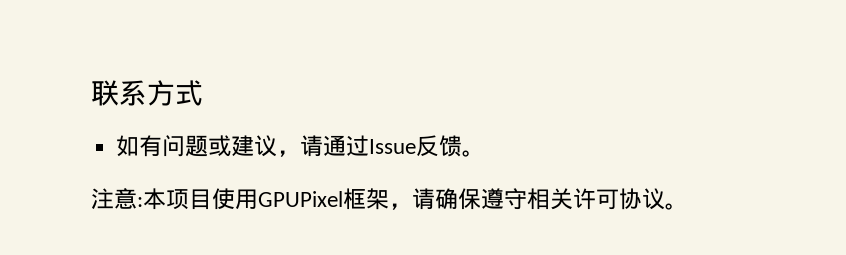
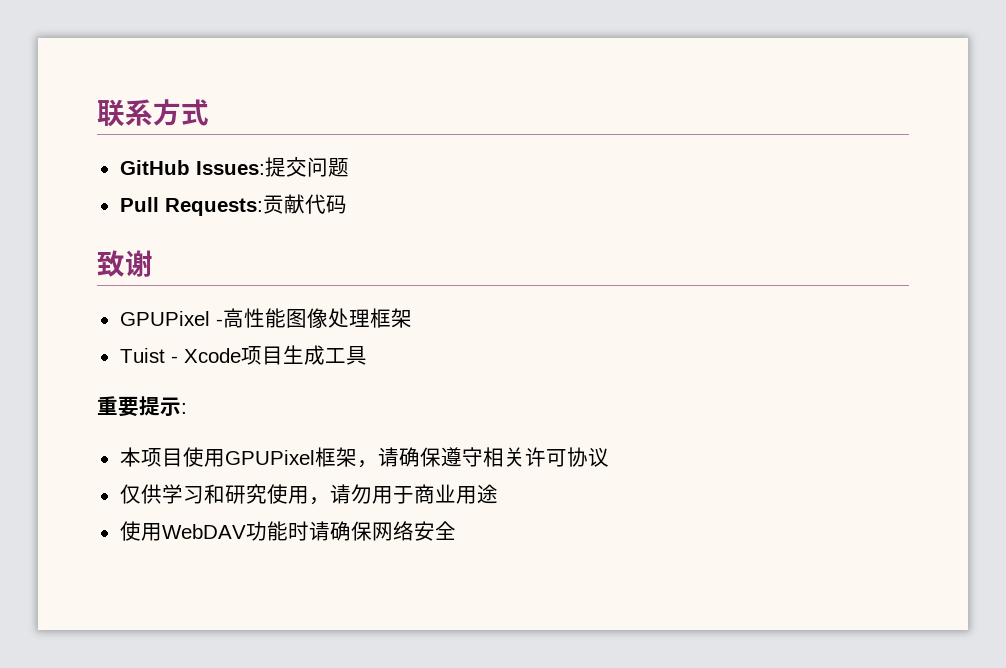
- 如有问题或建议，请通过Issue反馈。
- 注意:本项目使用GPUPixel框架，请确保遵守相关许可协议。
+ GitHub Issues:提交问题
+ Pull Requests:贡献代码
+ 致谢
+ GPUPixel -高性能图像处理框架
+ Tuist - Xcode项目生成工具
+ 重要提示:
+ 本项目使用GPUPixel框架，请确保遵守相关许可协议
+ 仅供学习和研究使用，请勿用于商业用途
+ 使用WebDAV功能时请确保网络安全

